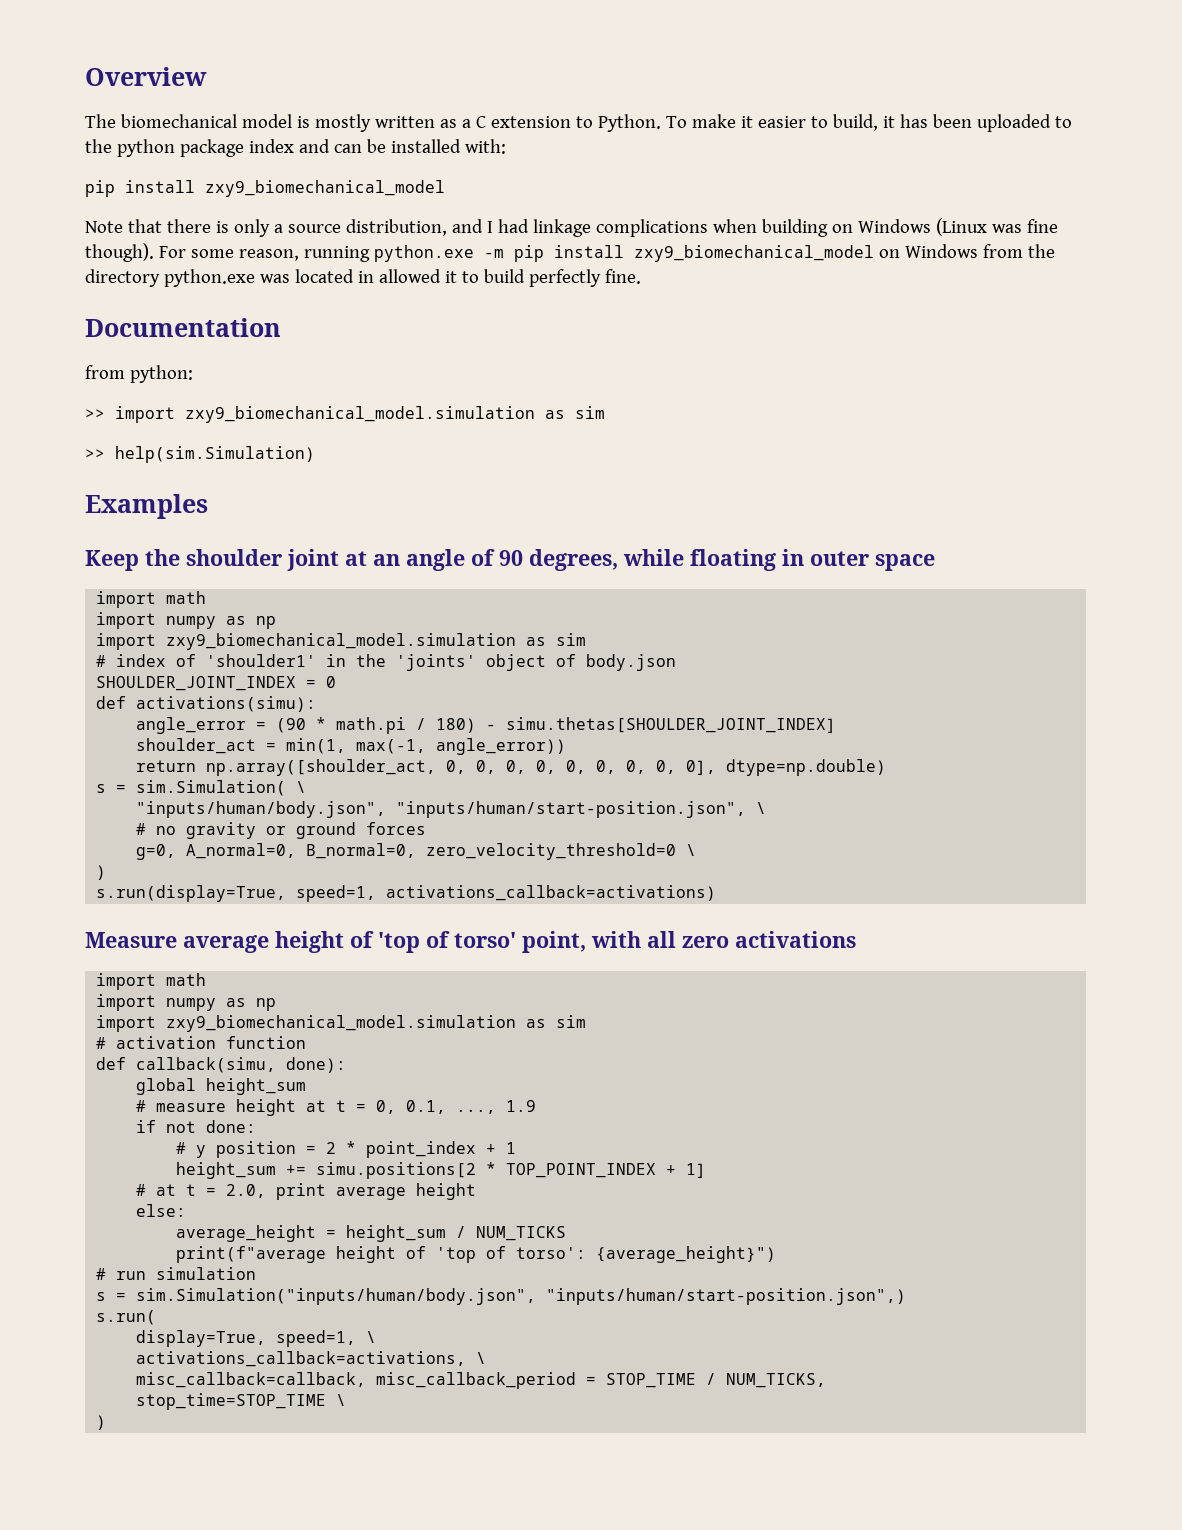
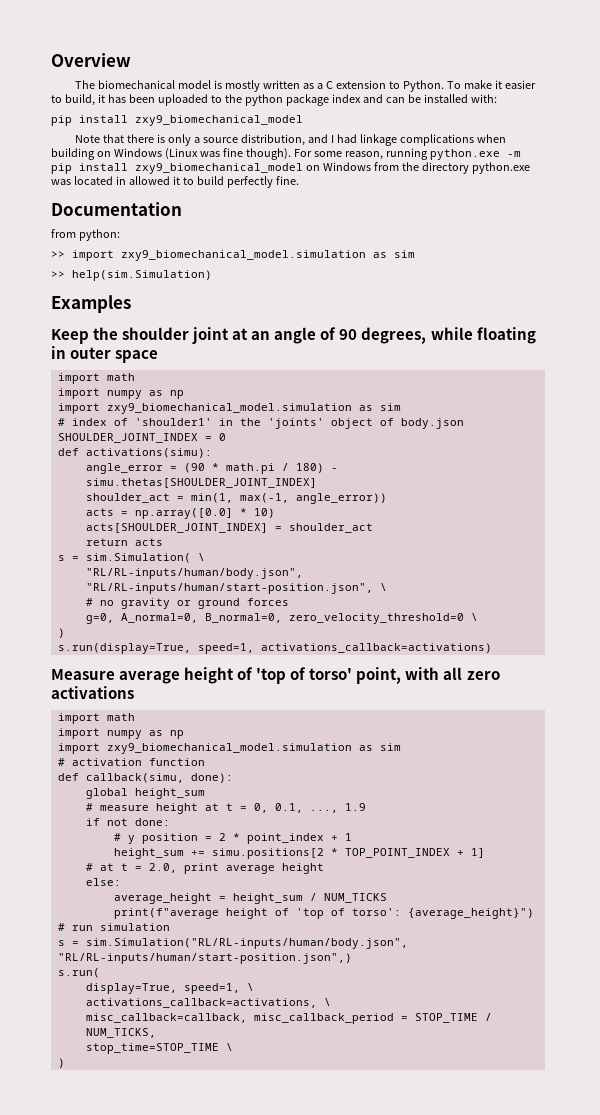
- return np.array([shoulder_act, 0, 0, 0, 0, 0, 0, 0, 0, 0], dtype=np.double)
+ acts = np.array([0.0] * 10)
+ acts[SHOULDER_JOINT_INDEX] = shoulder_act
+ return acts
- "inputs/human/body.json", "inputs/human/start-position.json", \
+ "RL/RL-inputs/human/body.json", "RL/RL-inputs/human/start-position.json", \
- s = sim.Simulation("inputs/human/body.json", "inputs/human/start-position.json",)
+ s = sim.Simulation("RL/RL-inputs/human/body.json", "RL/RL-inputs/human/start-position.json",)

